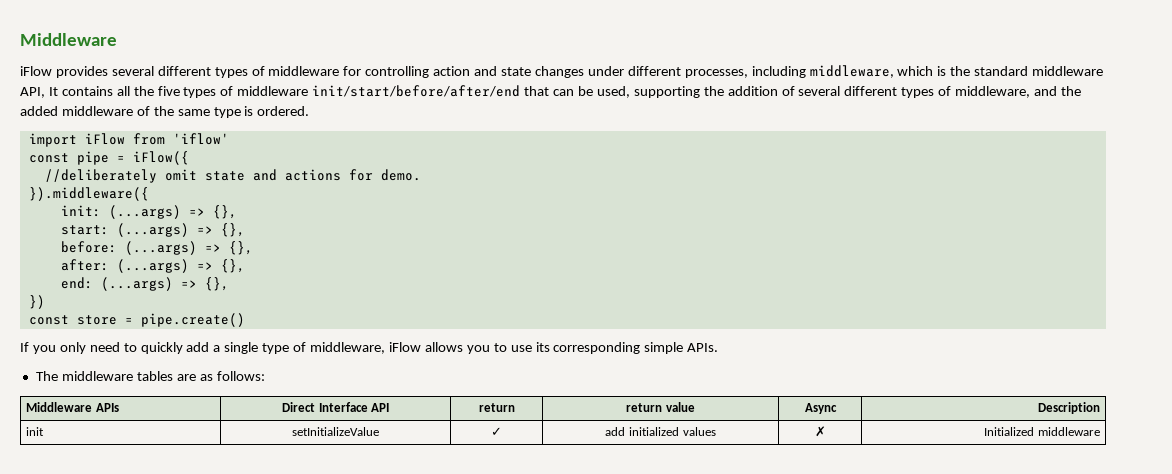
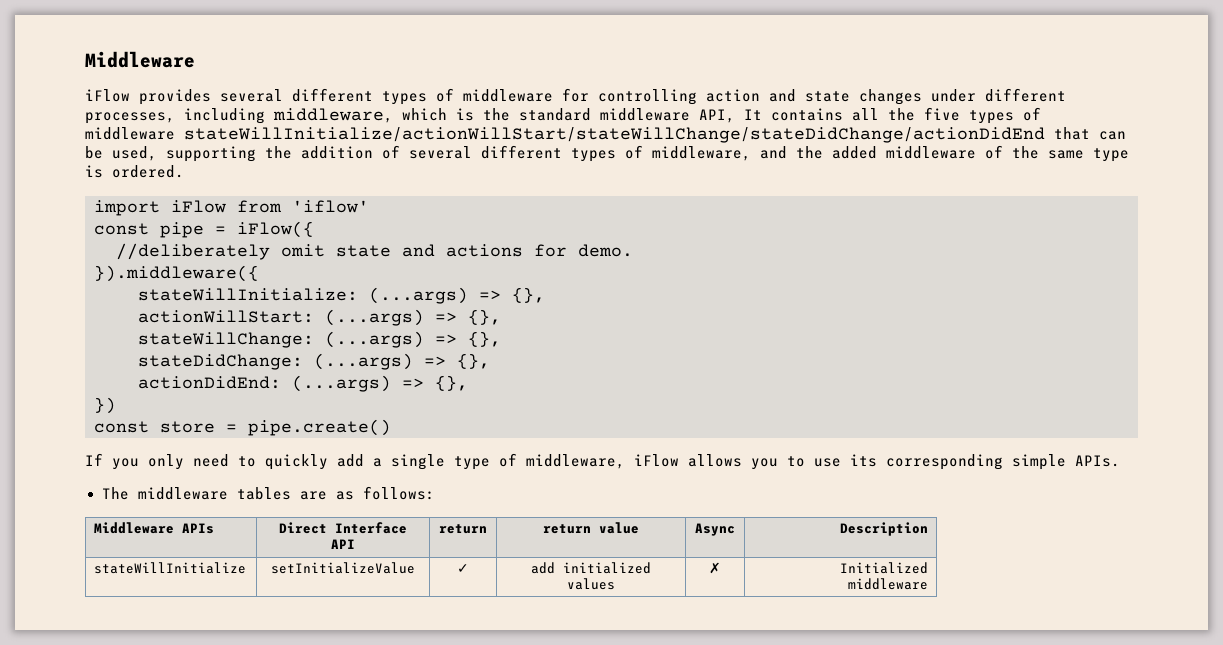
- iFlow provides several different types of middleware for controlling action and state changes under different processes, including middleware, which is the standard middleware API, It contains all the five types of middleware init/start/before/after/end that can be used, supporting the addition of several different types of middleware, and the added middleware of the same type is ordered.
+ iFlow provides several different types of middleware for controlling action and state changes under different processes, including middleware, which is the standard middleware API, It contains all the five types of middleware stateWillInitialize/actionWillStart/stateWillChange/stateDidChange/actionDidEnd that can be used, supporting the addition of several different types of middleware, and the added middleware of the same type is ordered.
- init: (...args) => {},
- start: (...args) => {},
- before: (...args) => {},
- after: (...args) => {},
- end: (...args) => {},
+ stateWillInitialize: (...args) => {},
+ actionWillStart: (...args) => {},
+ stateWillChange: (...args) => {},
+ stateDidChange: (...args) => {},
+ actionDidEnd: (...args) => {},
- init | setInitializeValue | ✓ | add initialized values | ✗ | Initialized middleware
+ stateWillInitialize | setInitializeValue | ✓ | add initialized values | ✗ | Initialized middleware

